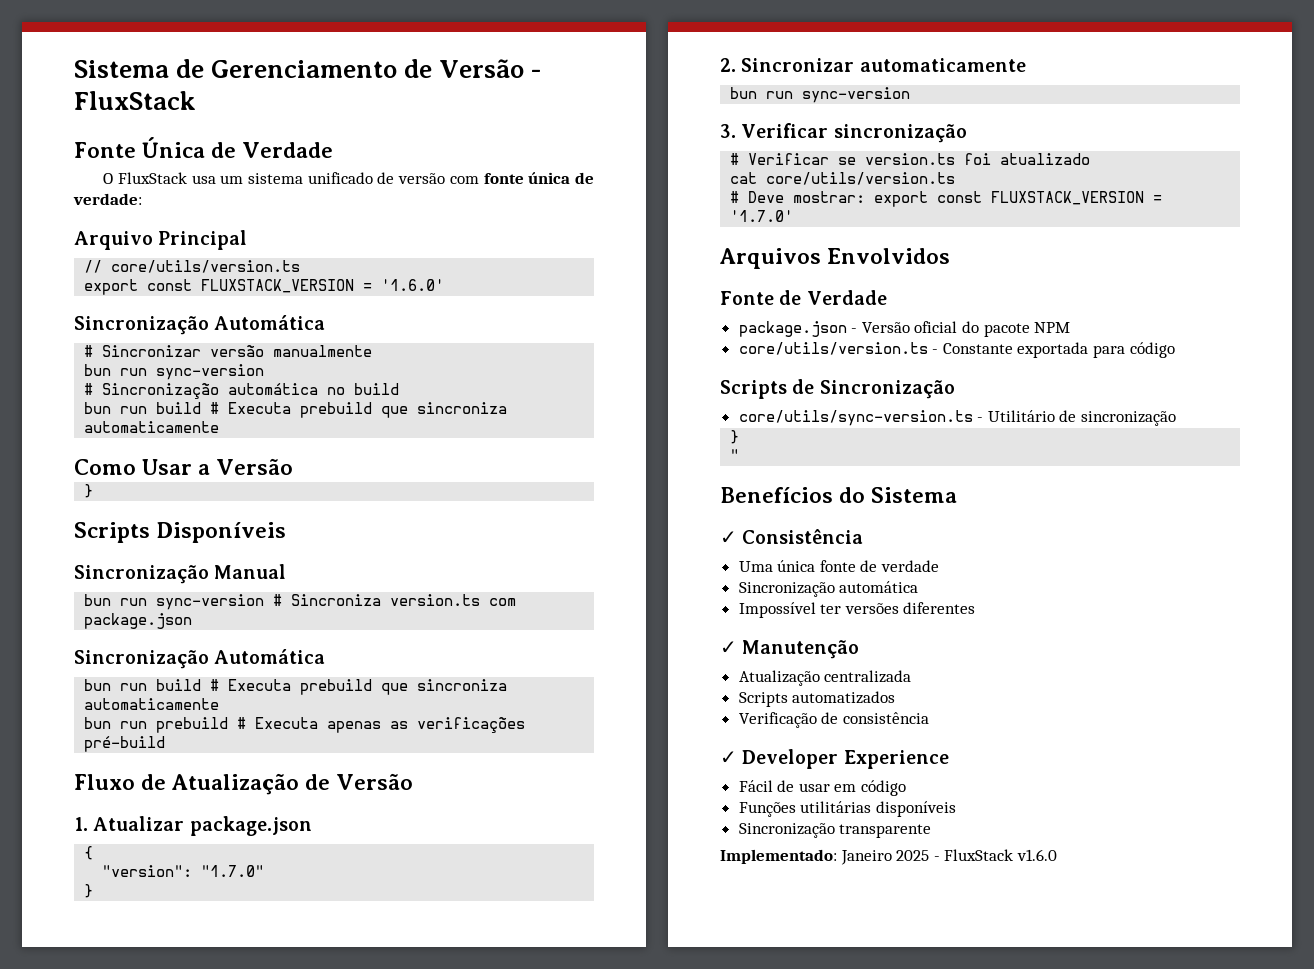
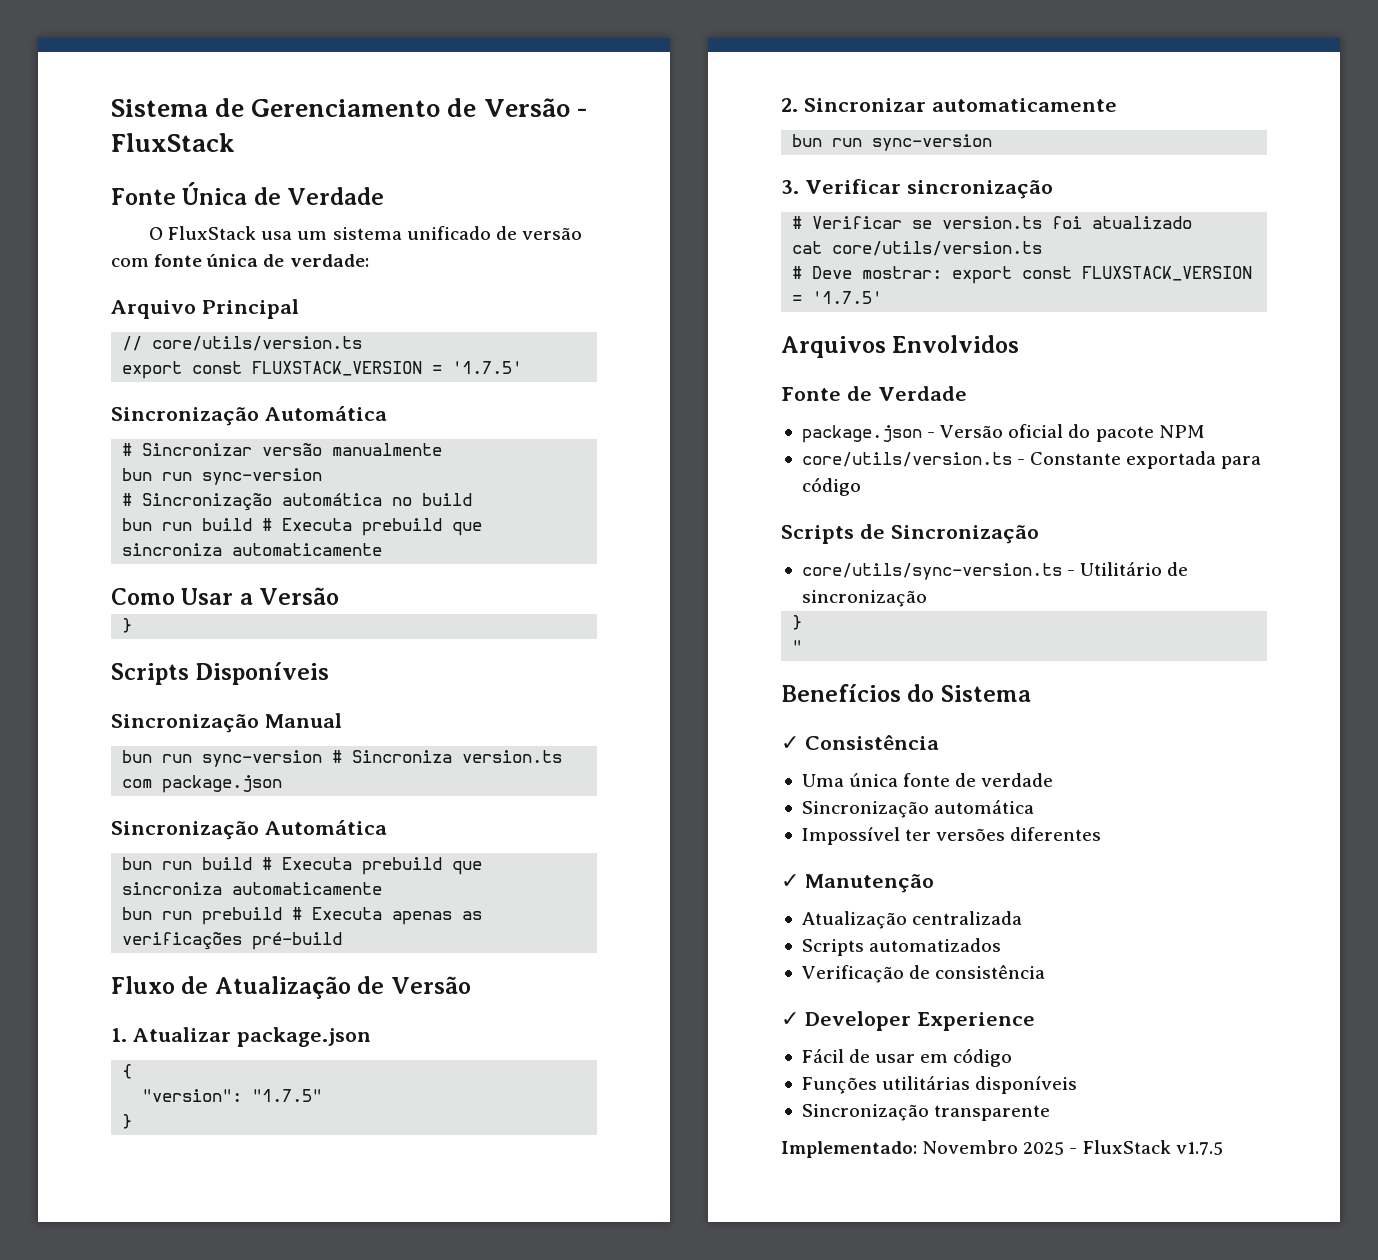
  Arquivo Principal
  // core/utils/version.ts
- export const FLUXSTACK_VERSION = '1.6.0'
+ export const FLUXSTACK_VERSION = '1.7.5'
- "version": "1.7.0"
+ "version": "1.7.5"
- # Deve mostrar: export const FLUXSTACK_VERSION = '1.7.0'
+ # Deve mostrar: export const FLUXSTACK_VERSION = '1.7.5'
- Implementado: Janeiro 2025 - FluxStack v1.6.0
+ Implementado: Novembro 2025 - FluxStack v1.7.5

